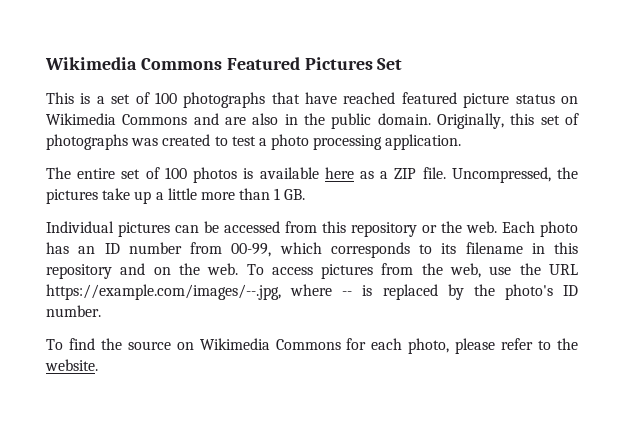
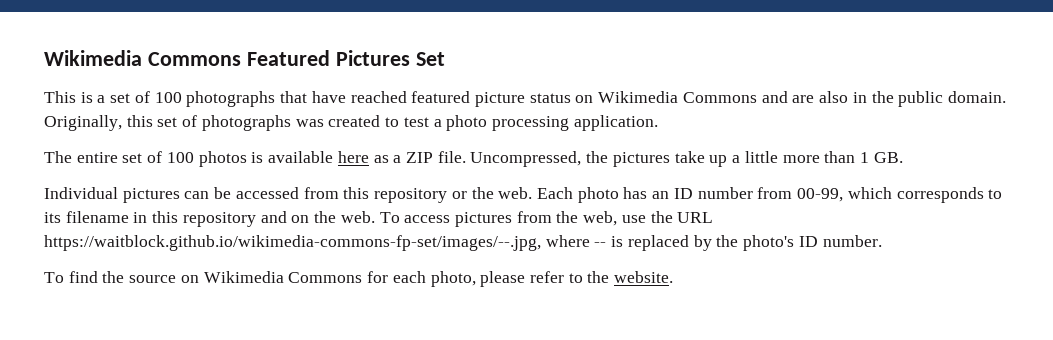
- To access pictures from the web, use the URL https://example.com/images/--.jpg, where -- is replaced by the photo's ID number.
+ To access pictures from the web, use the URL https://waitblock.github.io/wikimedia-commons-fp-set/images/--.jpg, where -- is replaced by the photo's ID number.

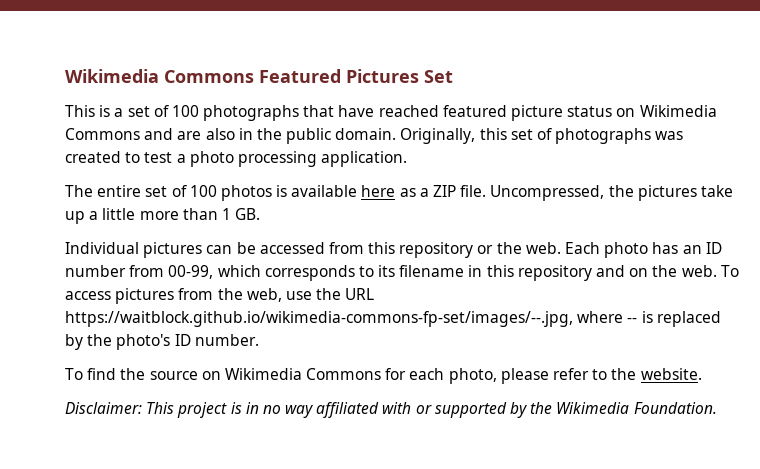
+ Disclaimer: This project is in no way affiliated with or supported by the Wikimedia Foundation.

